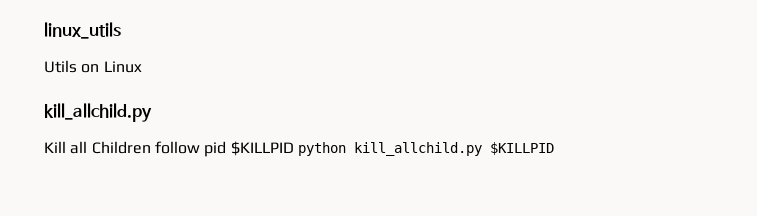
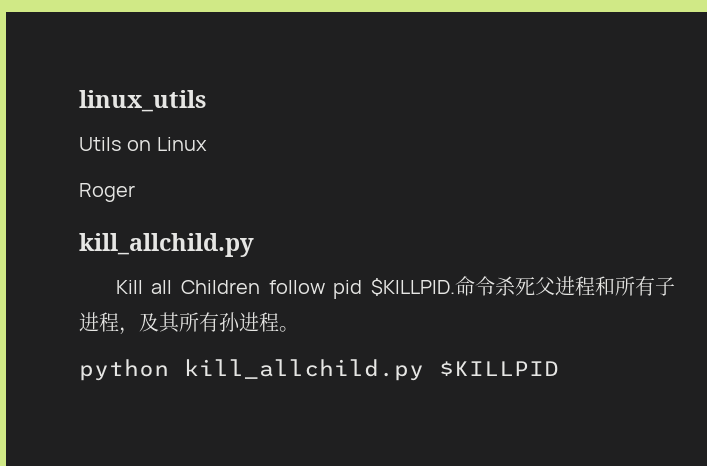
+ Roger
- Kill all Children follow pid $KILLPID python kill_allchild.py $KILLPID
+ Kill all Children follow pid $KILLPID.命令杀死父进程和所有子进程，及其所有孙进程。
+ python kill_allchild.py $KILLPID

